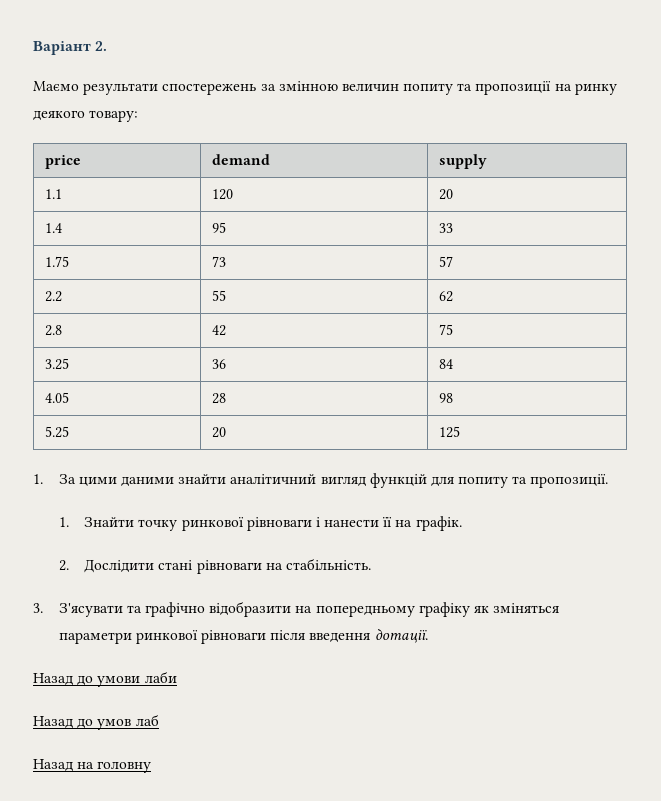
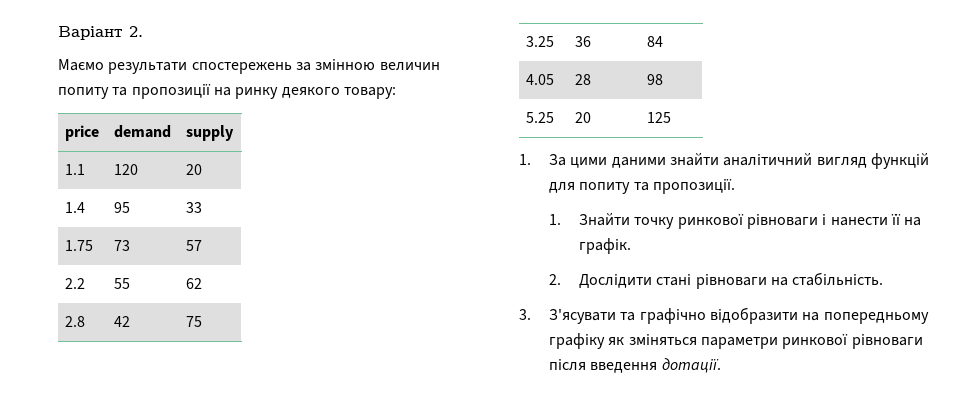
- Назад до умови лаби
- Назад до умов лаб
- Назад на головну

